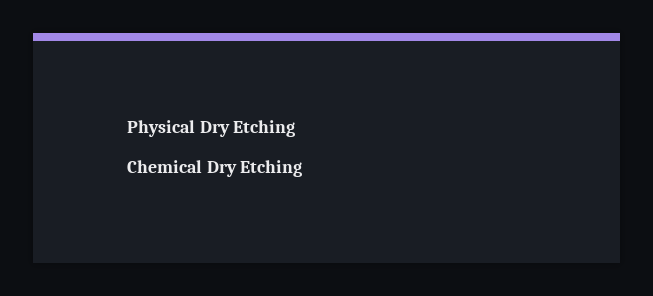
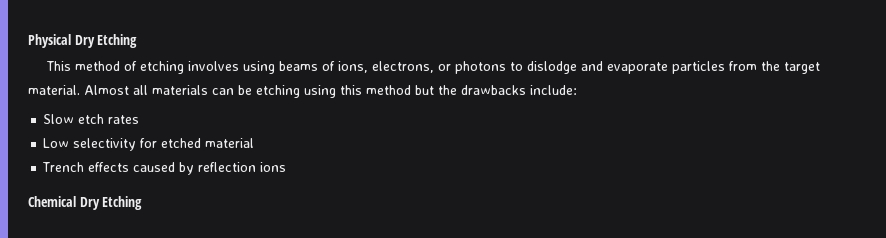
+ This method of etching involves using beams of ions, electrons, or photons to dislodge and evaporate particles from the target material. Almost all materials can be etching using this method but the drawbacks include:
+ Slow etch rates
+ Low selectivity for etched material
+ Trench effects caused by reflection ions

